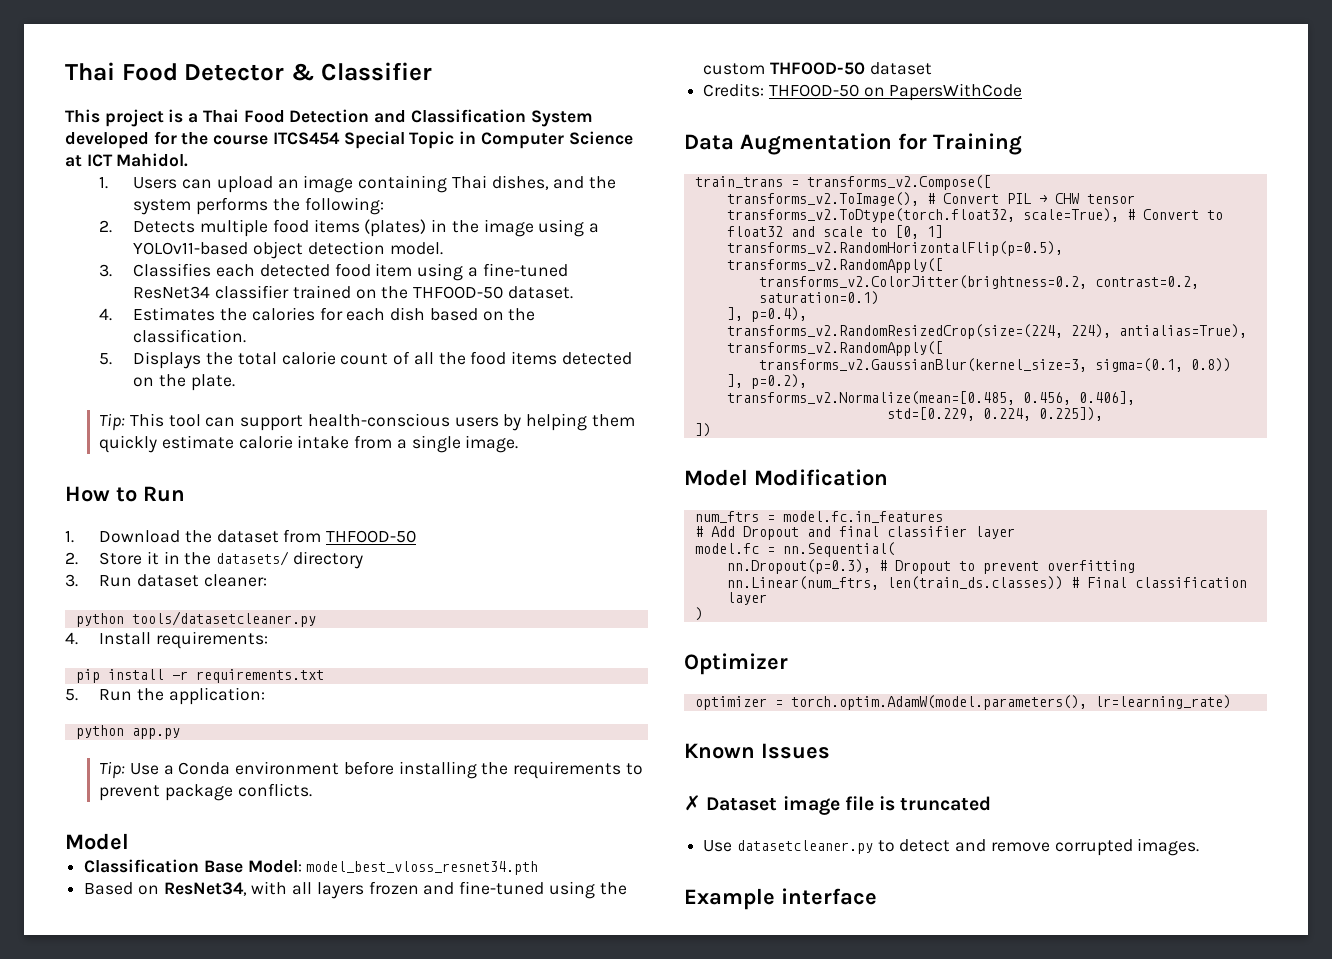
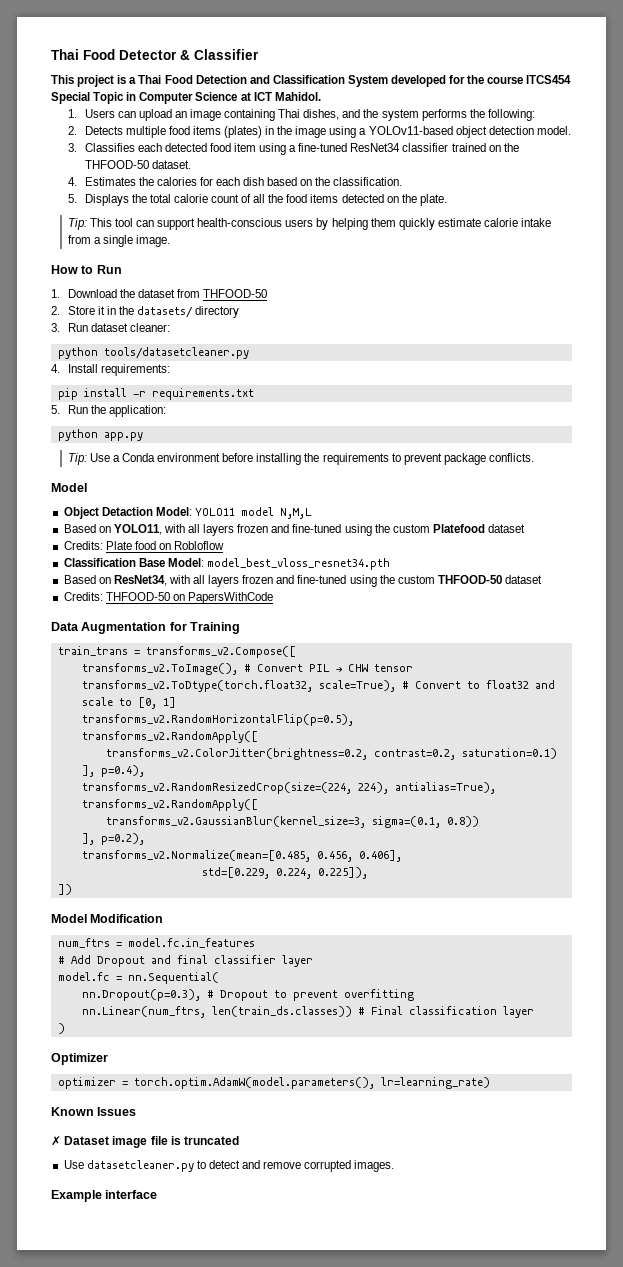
+ Object Detaction Model: YOLO11 model N,M,L
+ Based on YOLO11, with all layers frozen and fine-tuned using the custom Platefood dataset
+ Credits: Plate food on Robloflow

